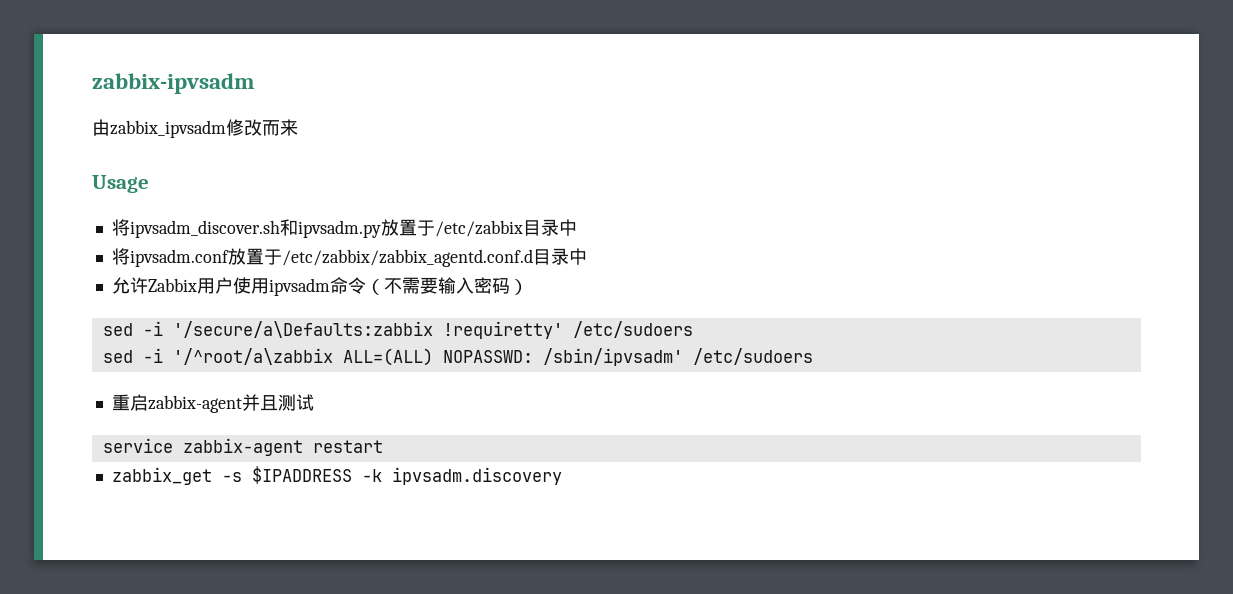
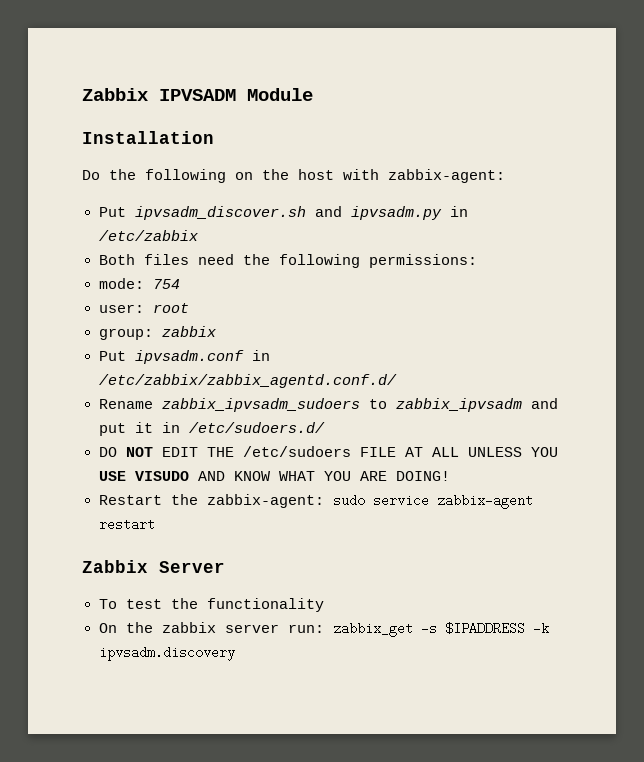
- zabbix-ipvsadm
- 由zabbix_ipvsadm修改而来
- Usage
- 将ipvsadm_discover.sh和ipvsadm.py放置于/etc/zabbix目录中
- 将ipvsadm.conf放置于/etc/zabbix/zabbix_agentd.conf.d目录中
- 允许Zabbix用户使用ipvsadm命令（不需要输入密码）
- sed -i '/secure/a\Defaults:zabbix !requiretty' /etc/sudoers
- sed -i '/^root/a\zabbix ALL=(ALL) NOPASSWD: /sbin/ipvsadm' /etc/sudoers
- 重启zabbix-agent并且测试
- service zabbix-agent restart
- zabbix_get -s $IPADDRESS -k ipvsadm.discovery
+ Zabbix IPVSADM Module
+ Installation
+ Do the following on the host with zabbix-agent:
+ Put ipvsadm_discover.sh and ipvsadm.py in /etc/zabbix
+ Both files need the following permissions:
+ mode: 754
+ user: root
+ group: zabbix
+ Put ipvsadm.conf in /etc/zabbix/zabbix_agentd.conf.d/
+ Rename zabbix_ipvsadm_sudoers to zabbix_ipvsadm and put it in /etc/sudoers.d/
+ DO NOT EDIT THE /etc/sudoers FILE AT ALL UNLESS YOU USE VISUDO AND KNOW WHAT YOU ARE DOING!
+ Restart the zabbix-agent: sudo service zabbix-agent restart
+ Zabbix Server
+ To test the functionality
+ On the zabbix server run: zabbix_get -s $IPADDRESS -k ipvsadm.discovery

